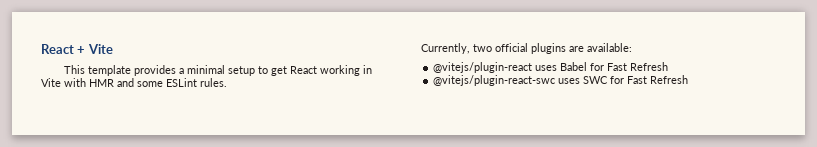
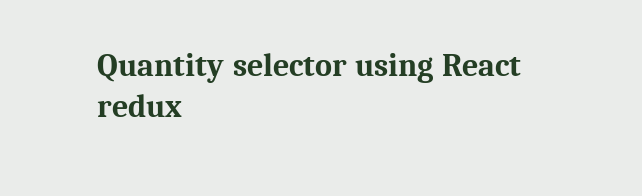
- React + Vite
- This template provides a minimal setup to get React working in Vite with HMR and some ESLint rules.
- Currently, two official plugins are available:
- @vitejs/plugin-react uses Babel for Fast Refresh
- @vitejs/plugin-react-swc uses SWC for Fast Refresh
+ Quantity selector using React redux

